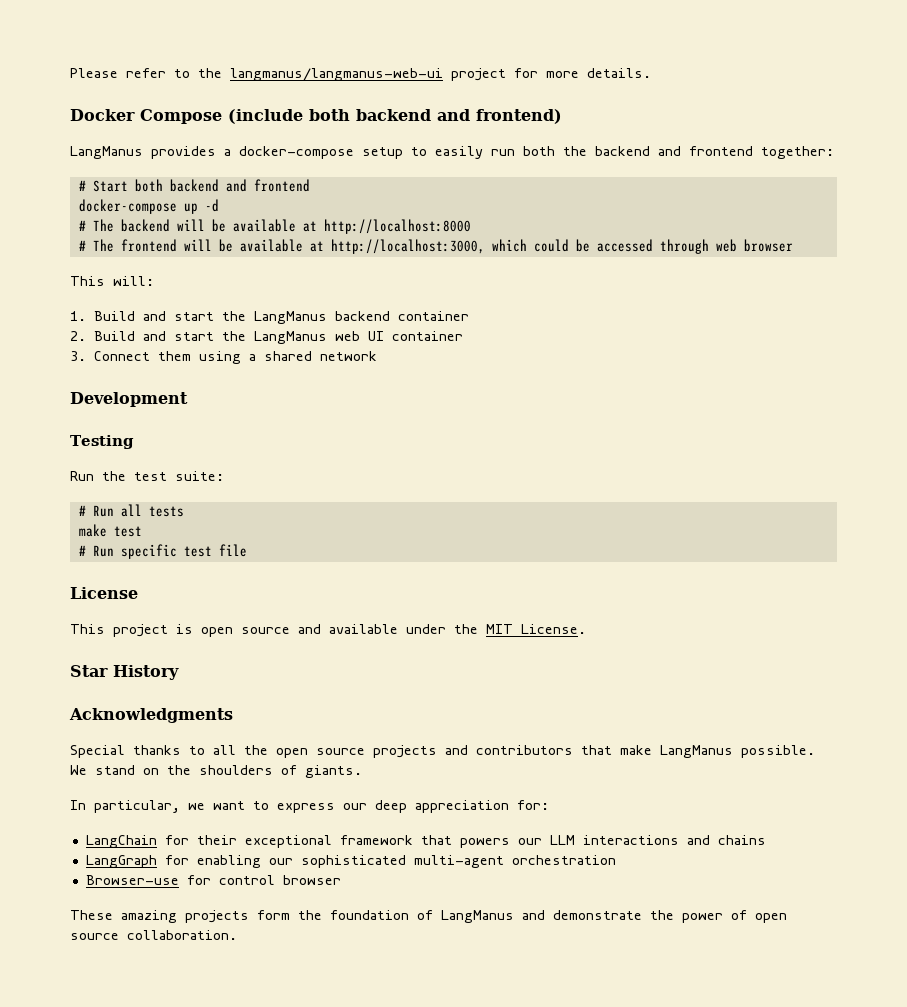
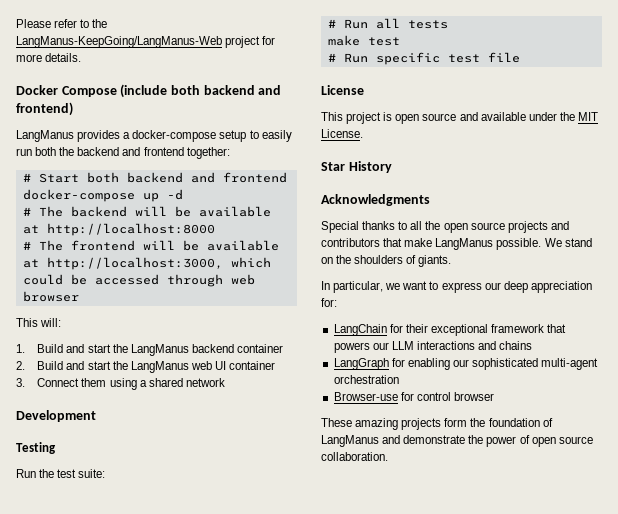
- Please refer to the langmanus/langmanus-web-ui project for more details.
+ Please refer to the LangManus-KeepGoing/LangManus-Web project for more details.

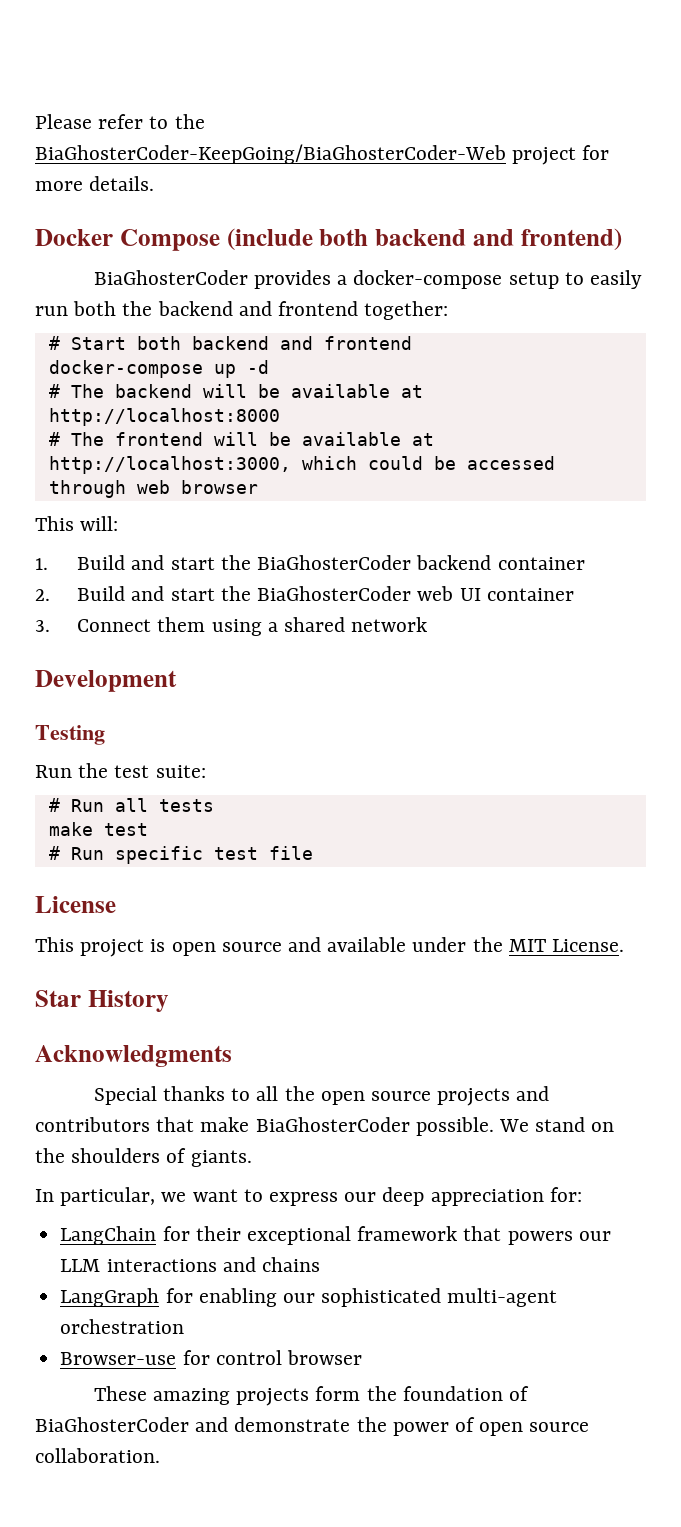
- Please refer to the LangManus-KeepGoing/LangManus-Web project for more details.
+ Please refer to the BiaGhosterCoder-KeepGoing/BiaGhosterCoder-Web project for more details.
- LangManus provides a docker-compose setup to easily run both the backend and frontend together:
+ BiaGhosterCoder provides a docker-compose setup to easily run both the backend and frontend together:
- 1. Build and start the LangManus backend container
+ 1. Build and start the BiaGhosterCoder backend container
- 2. Build and start the LangManus web UI container
+ 2. Build and start the BiaGhosterCoder web UI container
- Special thanks to all the open source projects and contributors that make LangManus possible.
+ Special thanks to all the open source projects and contributors that make BiaGhosterCoder possible.
- These amazing projects form the foundation of LangManus and demonstrate the power of open source collaboration.
+ These amazing projects form the foundation of BiaGhosterCoder and demonstrate the power of open source collaboration.

